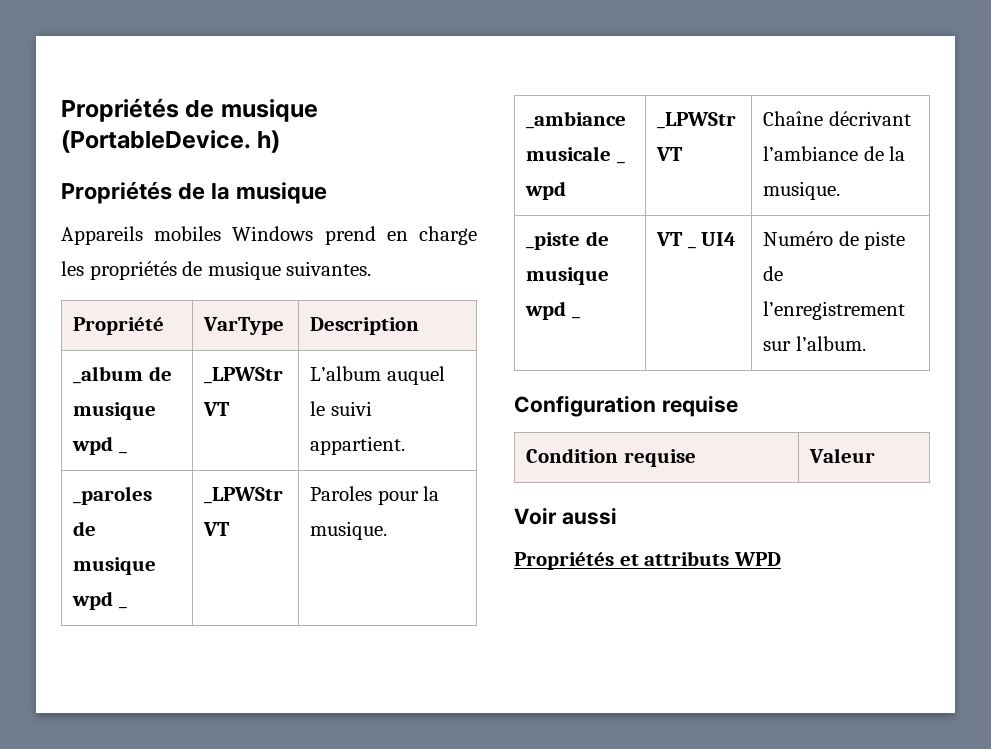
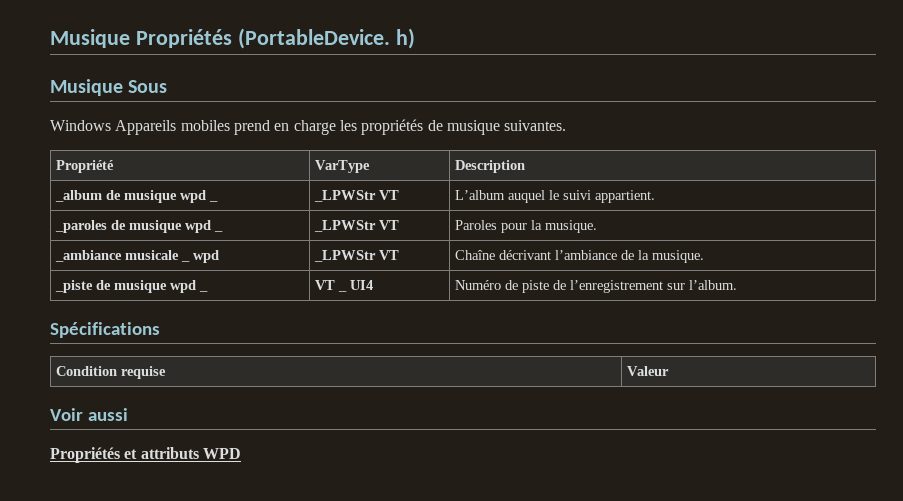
- Propriétés de musique (PortableDevice. h)
+ Musique Propriétés (PortableDevice. h)
- Propriétés de la musique
- Appareils mobiles Windows prend en charge les propriétés de musique suivantes.
+ Musique Sous
+ Windows Appareils mobiles prend en charge les propriétés de musique suivantes.
- Configuration requise
+ Spécifications

